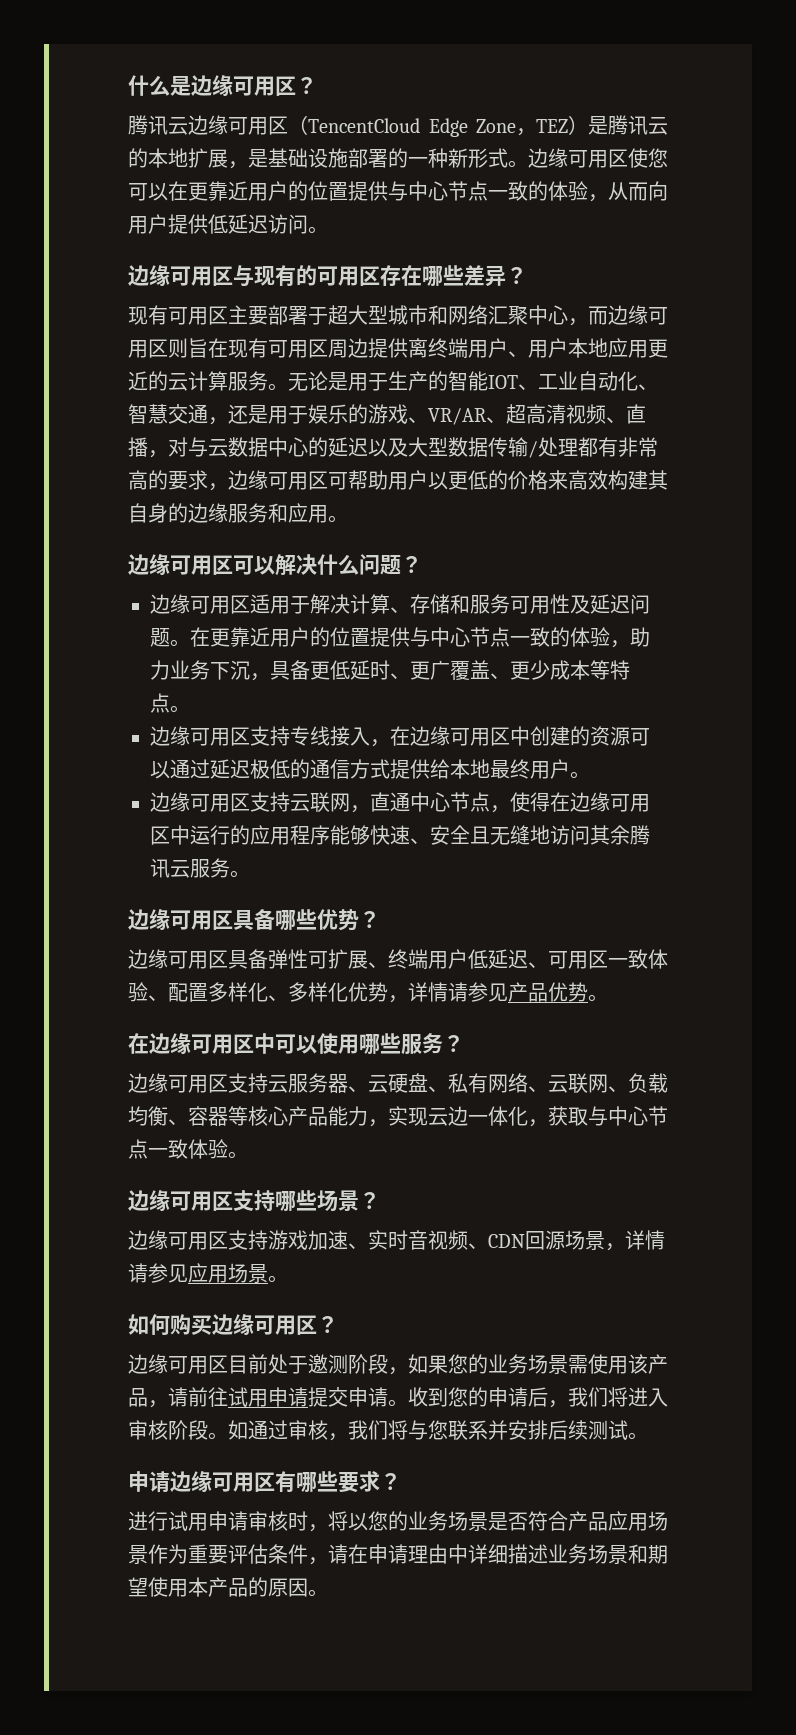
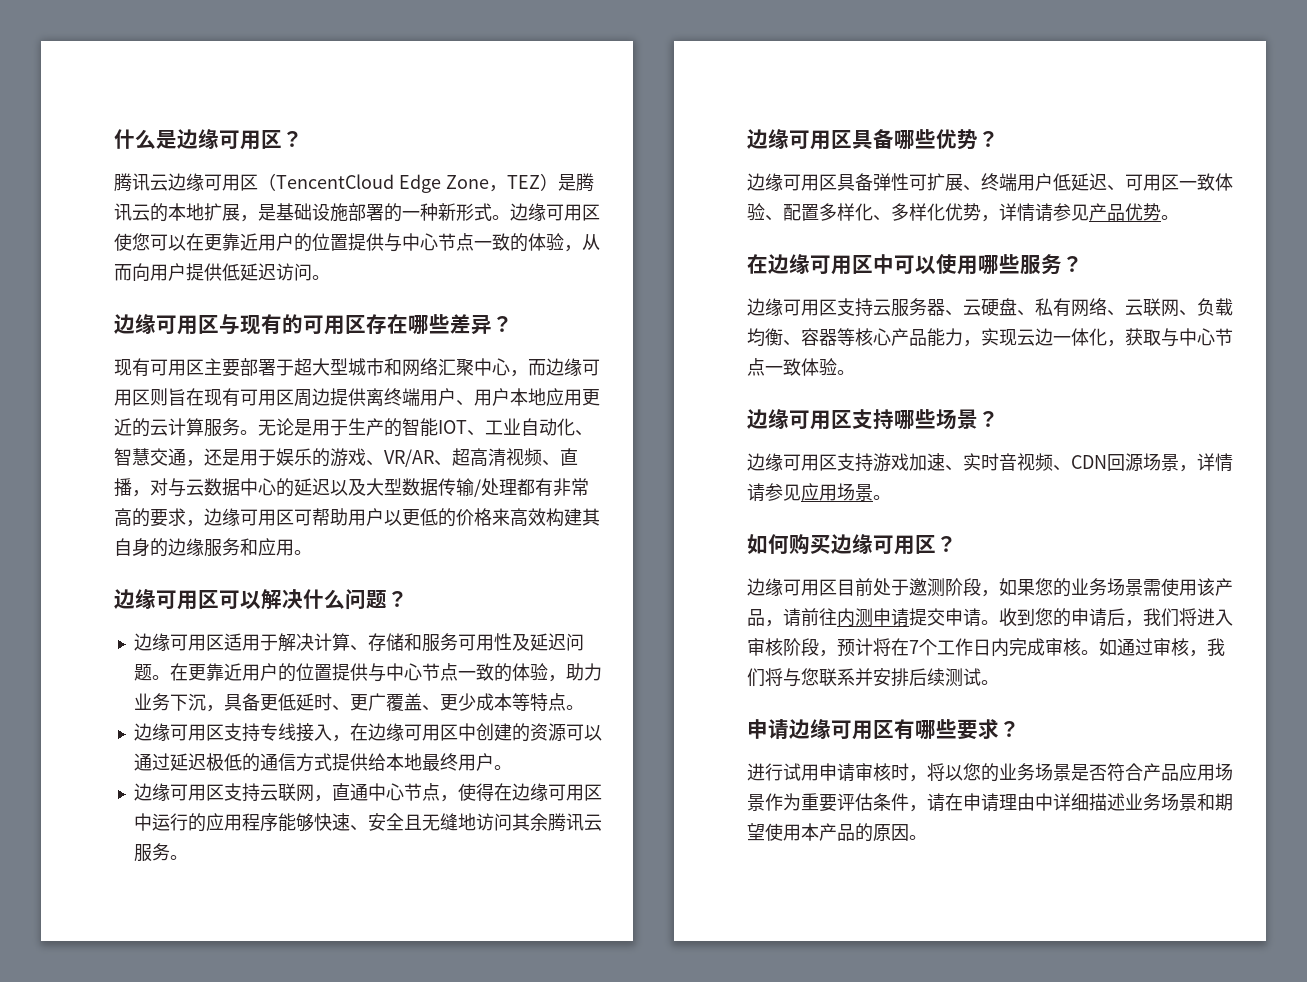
- 边缘可用区目前处于邀测阶段，如果您的业务场景需使用该产品，请前往试用申请提交申请。
+ 边缘可用区目前处于邀测阶段，如果您的业务场景需使用该产品，请前往内测申请提交申请。
- 收到您的申请后，我们将进入审核阶段。
+ 收到您的申请后，我们将进入审核阶段，预计将在7个工作日内完成审核。

